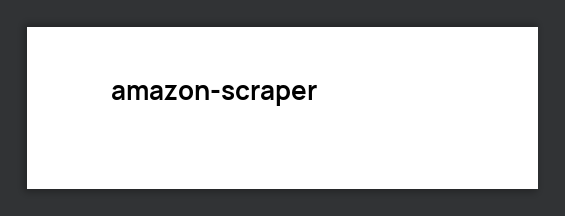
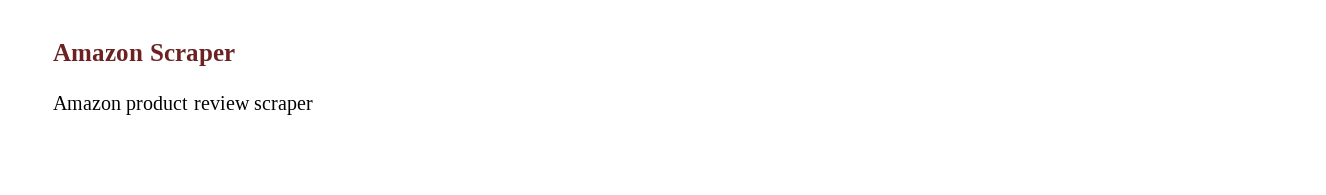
- amazon-scraper
+ Amazon Scraper
+ Amazon product review scraper

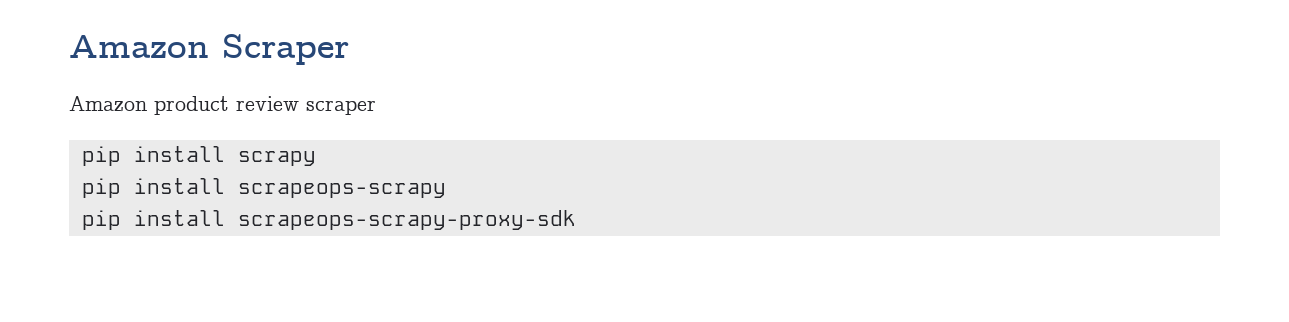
+ pip install scrapy
+ pip install scrapeops-scrapy
+ pip install scrapeops-scrapy-proxy-sdk

